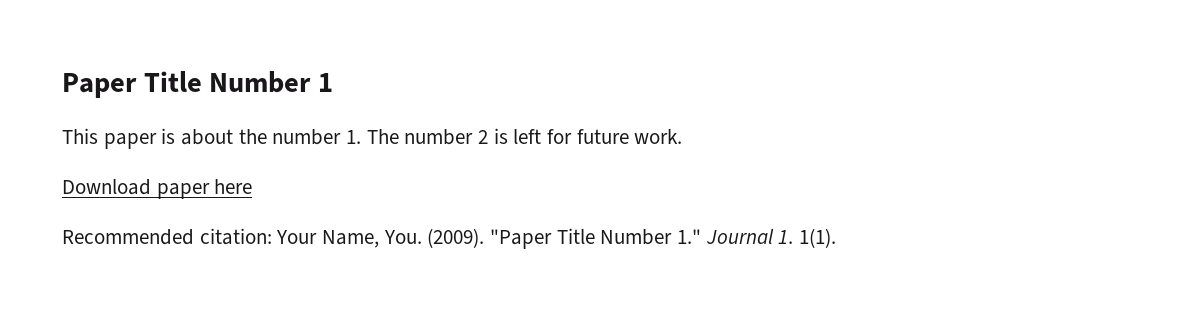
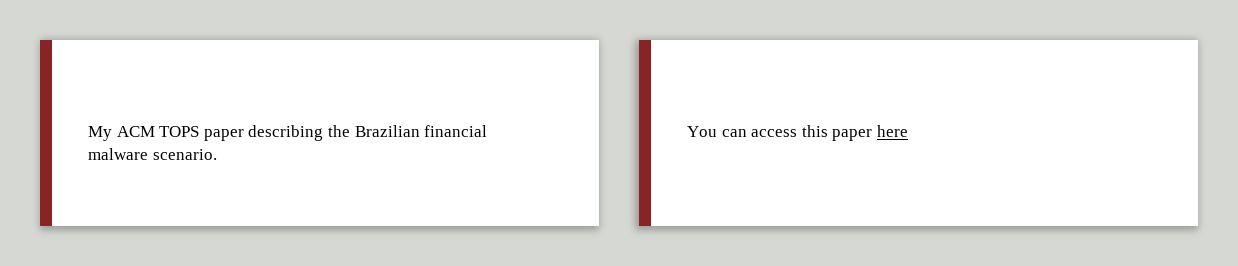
- Paper Title Number 1
- This paper is about the number 1. The number 2 is left for future work.
- Download paper here
- Recommended citation: Your Name, You. (2009). "Paper Title Number 1." Journal 1. 1(1).
+ My ACM TOPS paper describing the Brazilian financial malware scenario.
+ You can access this paper here

